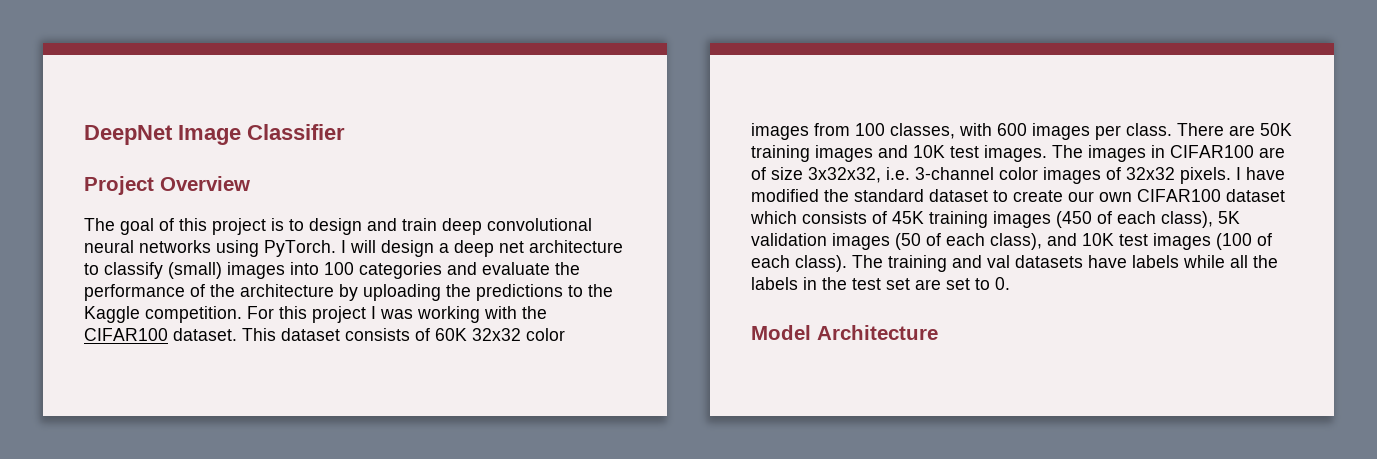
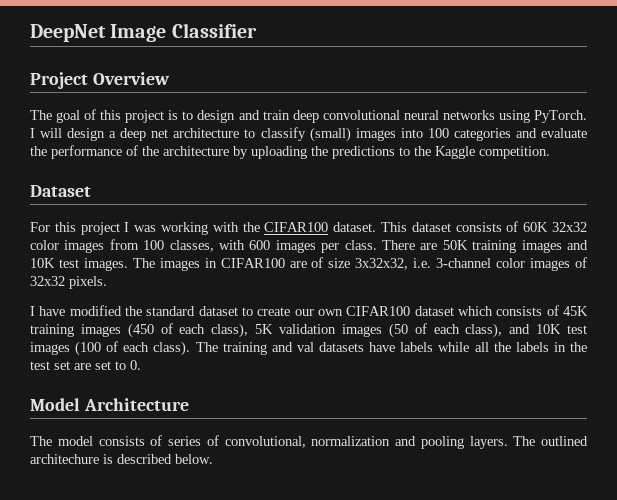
- I will design a deep net architecture to classify (small) images into 100 categories and evaluate the performance of the architecture by uploading the predictions to the Kaggle competition. For this project I was working with the CIFAR100 dataset.
+ I will design a deep net architecture to classify (small) images into 100 categories and evaluate the performance of the architecture by uploading the predictions to the Kaggle competition.
+ Dataset
+ For this project I was working with the CIFAR100 dataset.
- The images in CIFAR100 are of size 3x32x32, i.e. 3-channel color images of 32x32 pixels. I have modified the standard dataset to create our own CIFAR100 dataset which consists of 45K training images (450 of each class), 5K validation images (50 of each class), and 10K test images (100 of each class).
+ The images in CIFAR100 are of size 3x32x32, i.e. 3-channel color images of 32x32 pixels.
+ I have modified the standard dataset to create our own CIFAR100 dataset which consists of 45K training images (450 of each class), 5K validation images (50 of each class), and 10K test images (100 of each class).
+ The model consists of series of convolutional, normalization and pooling layers. The outlined architechure is described below.

